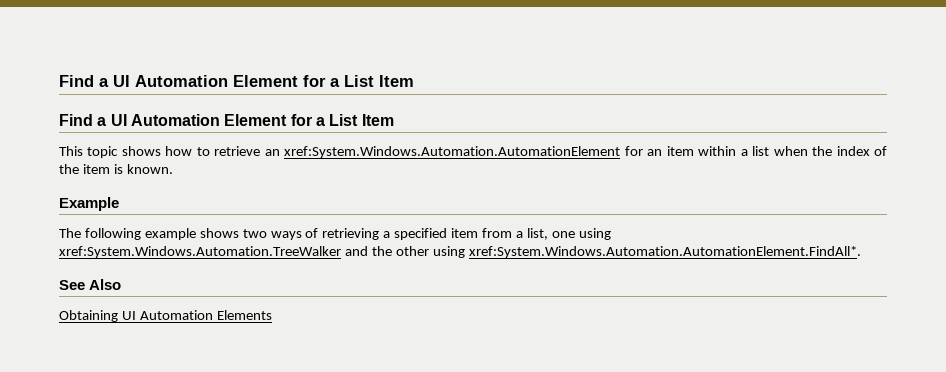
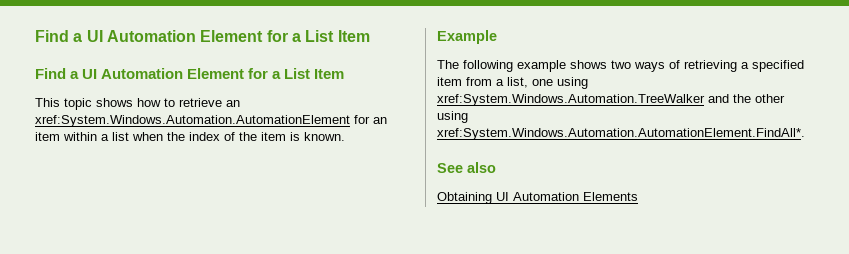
- See Also
+ See also

